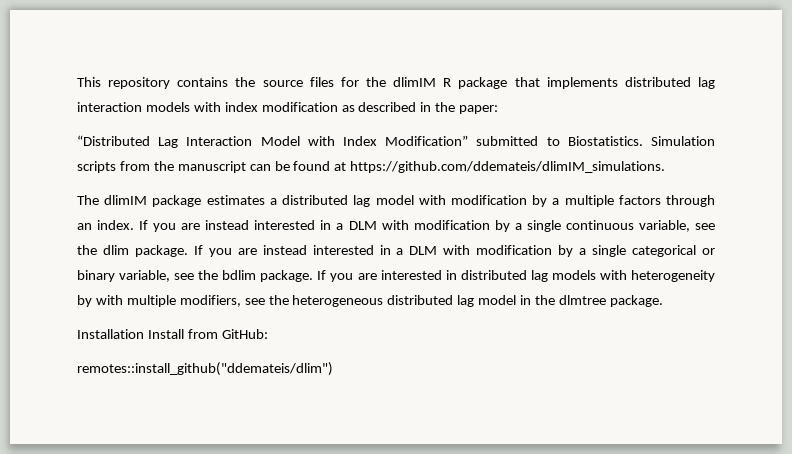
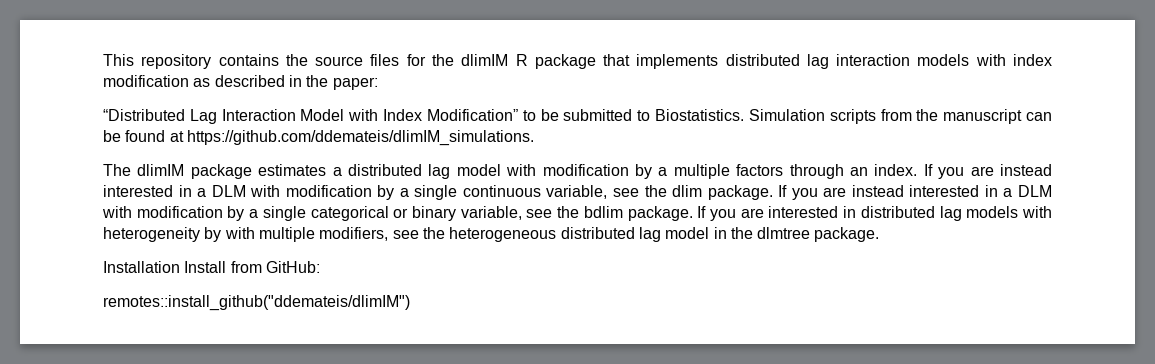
- “Distributed Lag Interaction Model with Index Modification” submitted to Biostatistics.
+ “Distributed Lag Interaction Model with Index Modification” to be submitted to Biostatistics.
- remotes::install_github("ddemateis/dlim")
+ remotes::install_github("ddemateis/dlimIM")

